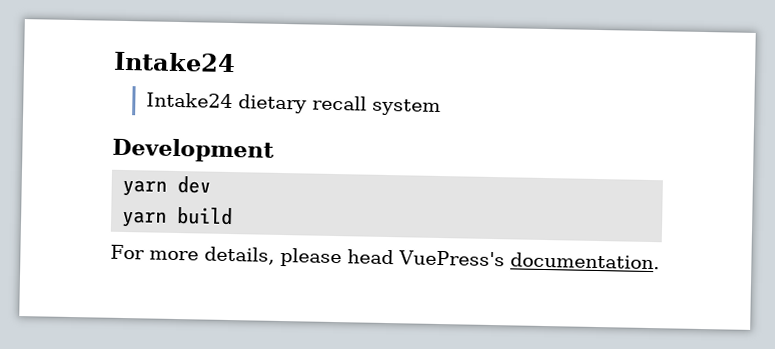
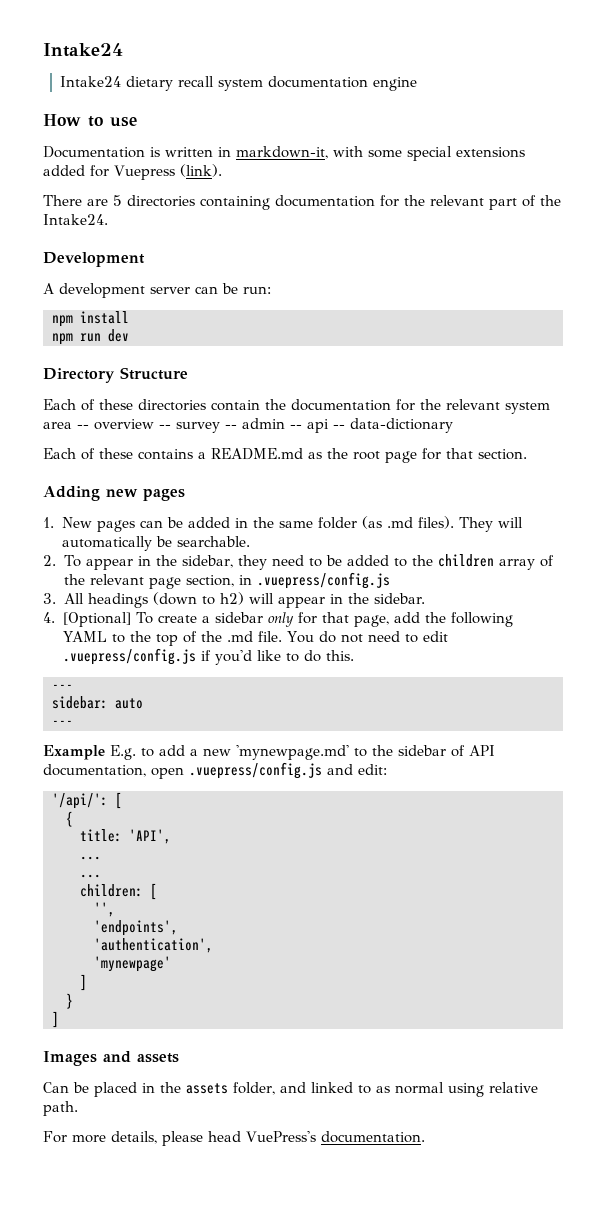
- Intake24 dietary recall system
+ Intake24 dietary recall system documentation engine
+ How to use
+ Documentation is written in markdown-it, with some special extensions added for Vuepress (link).
+ There are 5 directories containing documentation for the relevant part of the Intake24.
  Development
- yarn dev
- yarn build
+ A development server can be run:
+ npm install
+ npm run dev
+ Directory Structure
+ Each of these directories contain the documentation for the relevant system area -- overview -- survey -- admin -- api -- data-dictionary
+ Each of these contains a README.md as the root page for that section.
+ Adding new pages
+ 1. New pages can be added in the same folder (as .md files). They will automatically be searchable.
+ 2. To appear in the sidebar, they need to be added to the children array of the relevant page section, in .vuepress/config.js
+ 3. All headings (down to h2) will appear in the sidebar.
+ 4. [Optional] To create a sidebar only for that page, add the following YAML to the top of the .md file. You do not need to edit .vuepress/config.js if you'd like to do this.
+ ---
+ sidebar: auto
+ ---
+ Example E.g. to add a new 'mynewpage.md' to the sidebar of API documentation, open .vuepress/config.js and edit:
+ '/api/': [
+ {
+ title: 'API',
+ ...
+ ...
+ children: [
+ '',
+ 'endpoints',
+ 'authentication',
+ 'mynewpage'
+ ]
+ }
+ ]
+ Images and assets
+ Can be placed in the assets folder, and linked to as normal using relative path.

